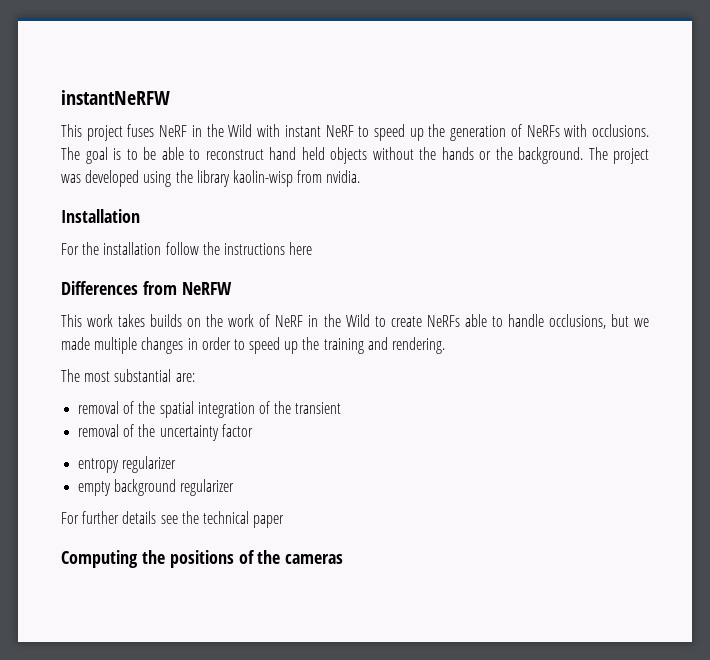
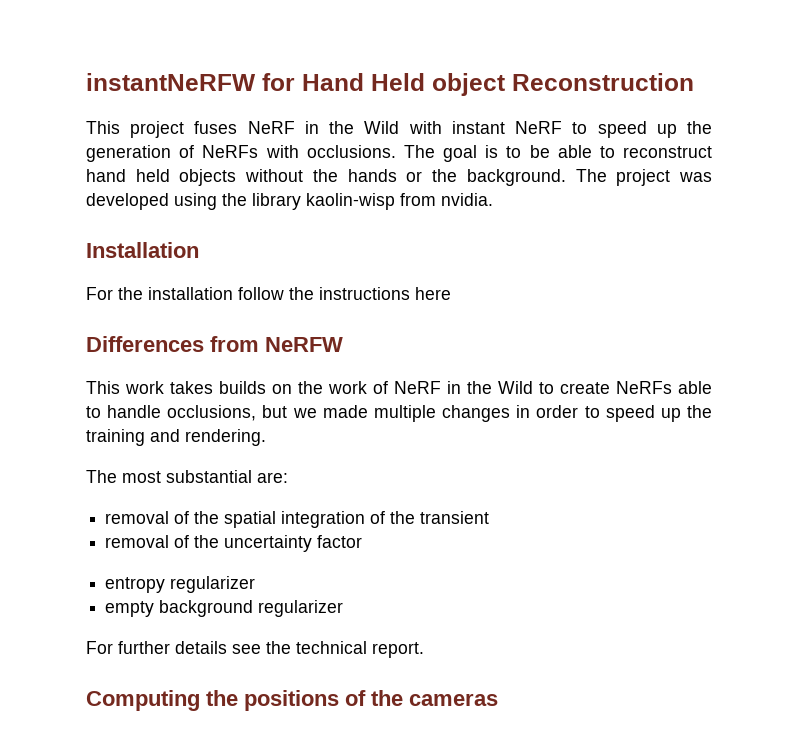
- instantNeRFW
+ instantNeRFW for Hand Held object Reconstruction
- For further details see the technical paper
+ For further details see the technical report.

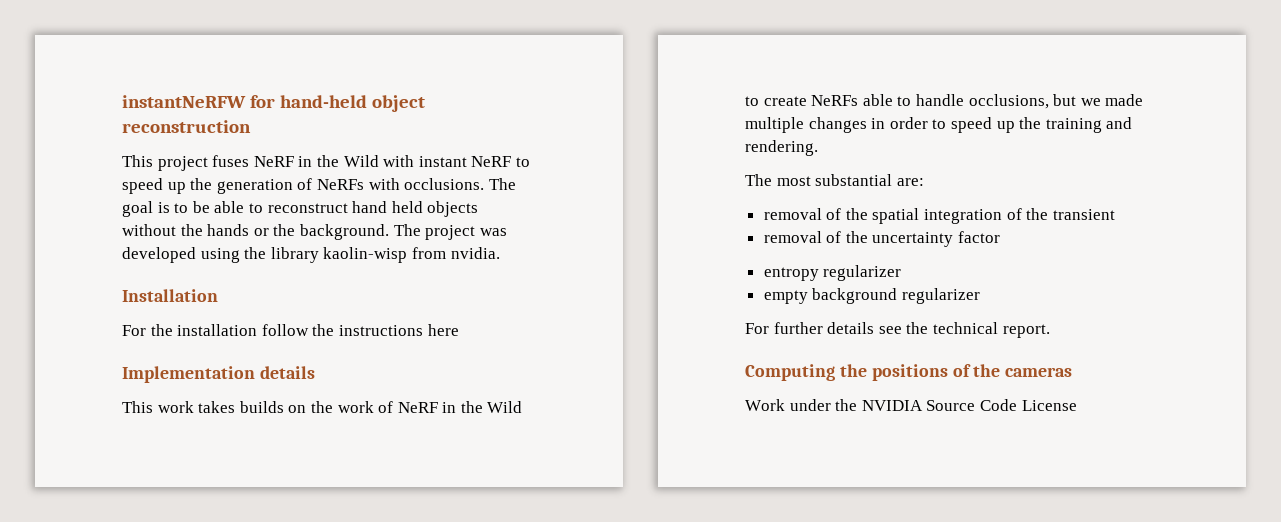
- instantNeRFW for Hand Held object Reconstruction
+ instantNeRFW for hand-held object reconstruction
- Differences from NeRFW
+ Implementation details
+ Work under the NVIDIA Source Code License

